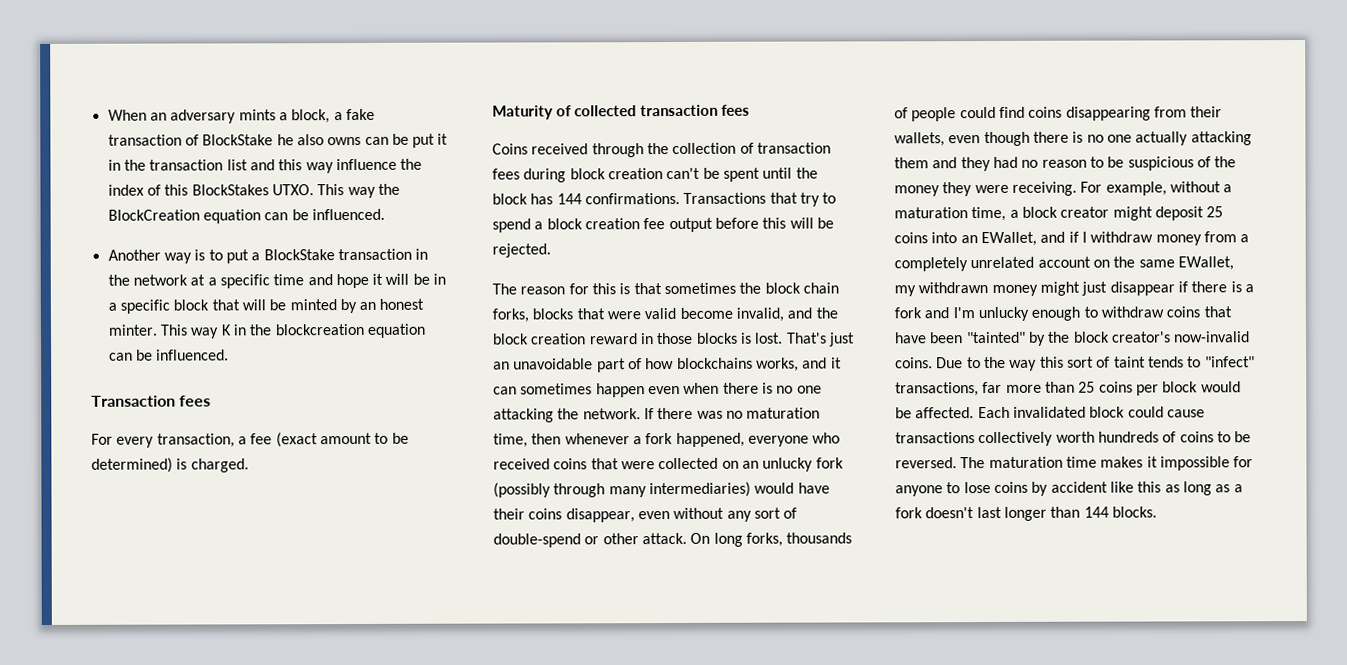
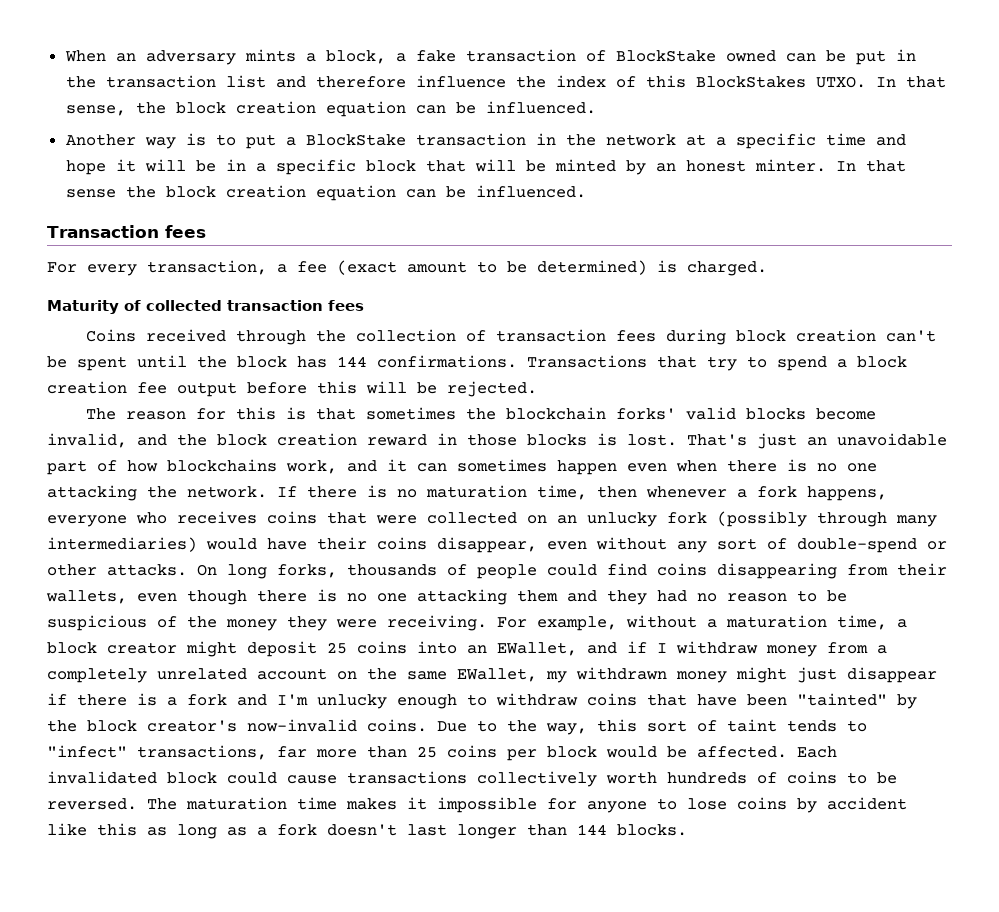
- When an adversary mints a block, a fake transaction of BlockStake he also owns can be put it in the transaction list and this way influence the index of this BlockStakes UTXO.
+ When an adversary mints a block, a fake transaction of BlockStake owned can be put in the transaction list and therefore influence the index of this BlockStakes UTXO.
- This way the BlockCreation equation can be influenced.
+ In that sense, the block creation equation can be influenced.
- This way K in the blockcreation equation can be influenced.
+ In that sense the block creation equation can be influenced.
- The reason for this is that sometimes the block chain forks, blocks that were valid become invalid, and the block creation reward in those blocks is lost.
+ The reason for this is that sometimes the blockchain forks' valid blocks become invalid, and the block creation reward in those blocks is lost.
- That's just an unavoidable part of how blockchains works, and it can sometimes happen even when there is no one attacking the network.
+ That's just an unavoidable part of how blockchains work, and it can sometimes happen even when there is no one attacking the network.
- If there was no maturation time, then whenever a fork happened, everyone who received coins that were collected on an unlucky fork (possibly through many intermediaries) would have their coins disappear, even without any sort of double-spend or other attack.
+ If there is no maturation time, then whenever a fork happens, everyone who receives coins that were collected on an unlucky fork (possibly through many intermediaries) would have their coins disappear, even without any sort of double-spend or other attacks.
- On long forks, thousands of people could find coins disappearing from their wallets, even though there is no one actually attacking them and they had no reason to be suspicious of the money they were receiving.
+ On long forks, thousands of people could find coins disappearing from their wallets, even though there is no one attacking them and they had no reason to be suspicious of the money they were receiving.
- Due to the way this sort of taint tends to "infect" transactions, far more than 25 coins per block would be affected.
+ Due to the way, this sort of taint tends to "infect" transactions, far more than 25 coins per block would be affected.

